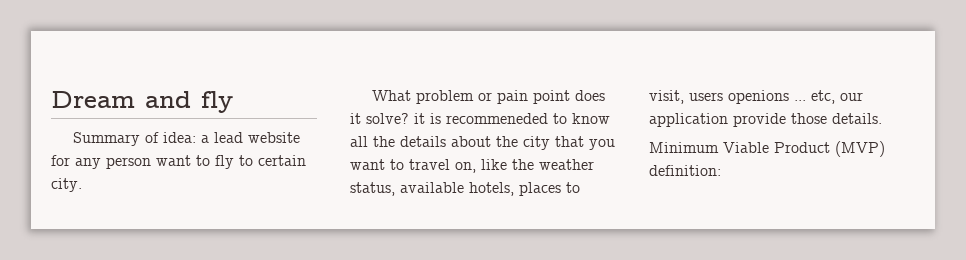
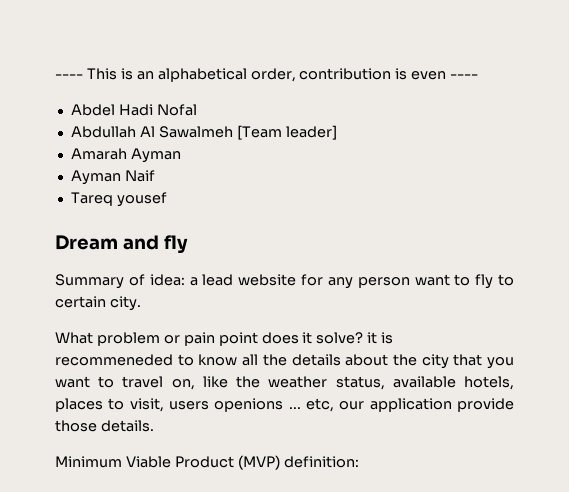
+ ---- This is an alphabetical order, contribution is even ----
+ Abdel Hadi Nofal
+ Abdullah Al Sawalmeh [Team leader]
+ Amarah Ayman
+ Ayman Naif
+ Tareq yousef

